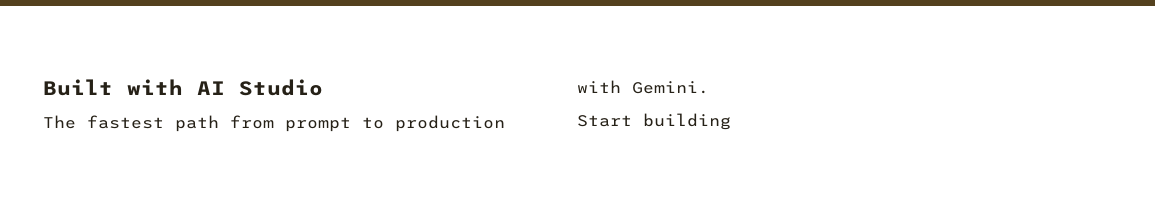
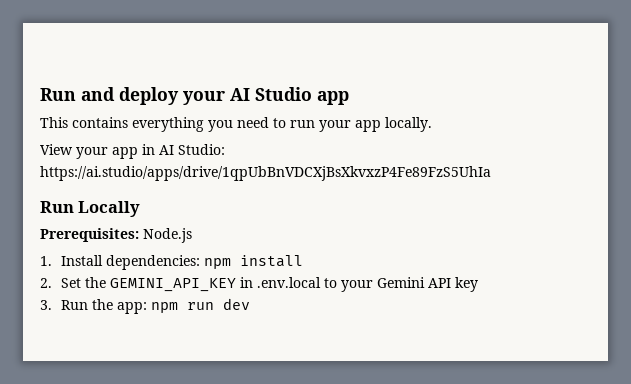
- Built with AI Studio
- The fastest path from prompt to production with Gemini.
- Start building
+ Run and deploy your AI Studio app
+ This contains everything you need to run your app locally.
+ View your app in AI Studio: https://ai.studio/apps/drive/1qpUbBnVDCXjBsXkvxzP4Fe89FzS5UhIa
+ Run Locally
+ Prerequisites: Node.js
+ 1. Install dependencies: npm install
+ 2. Set the GEMINI_API_KEY in .env.local to your Gemini API key
+ 3. Run the app: npm run dev

